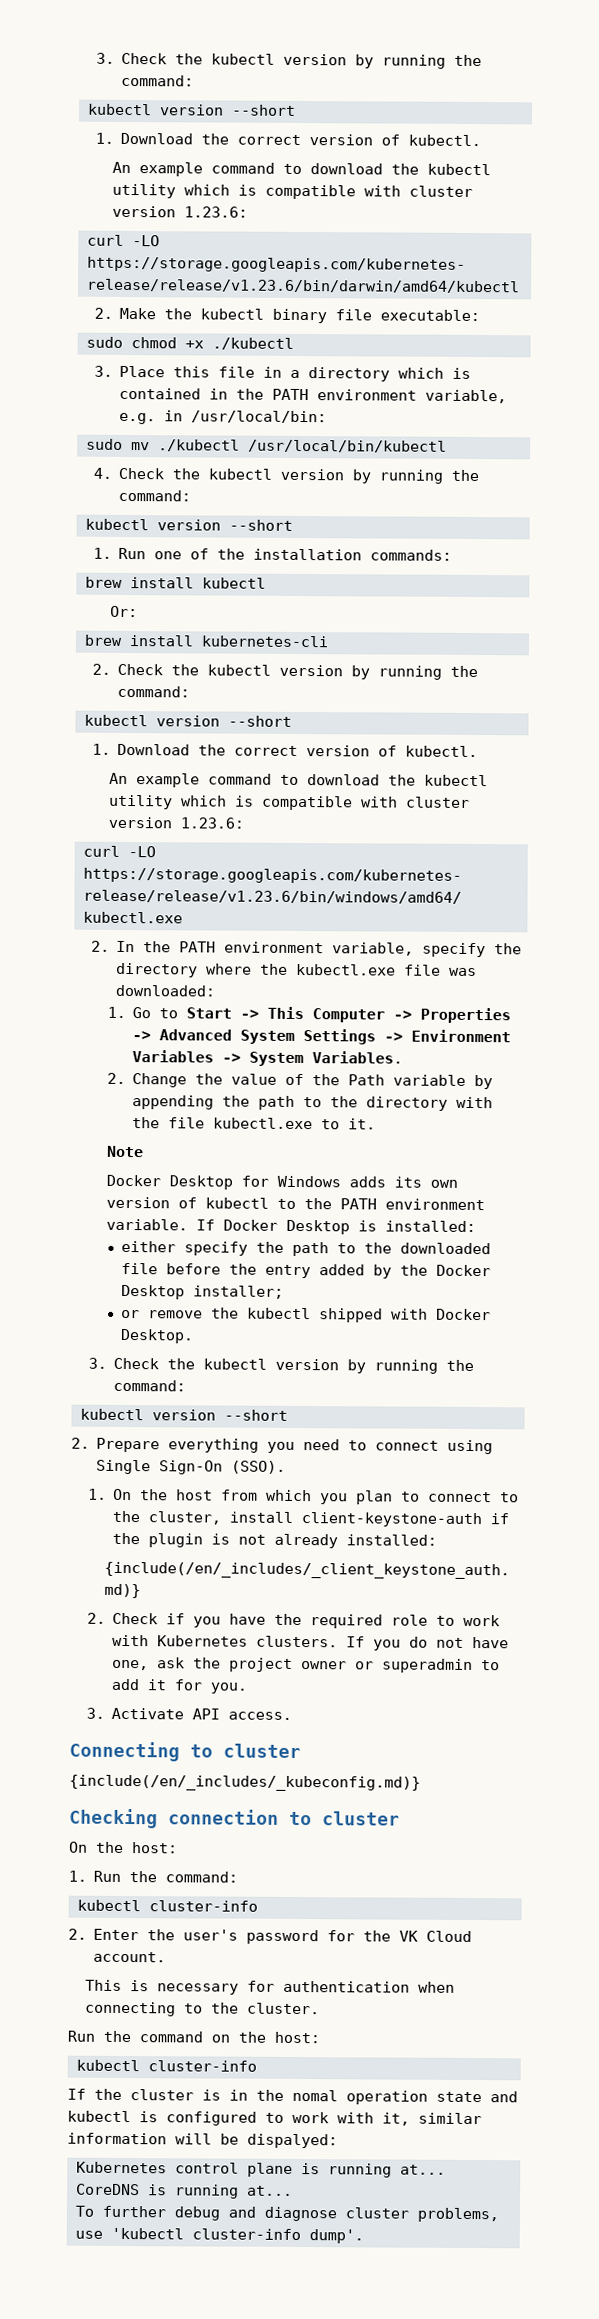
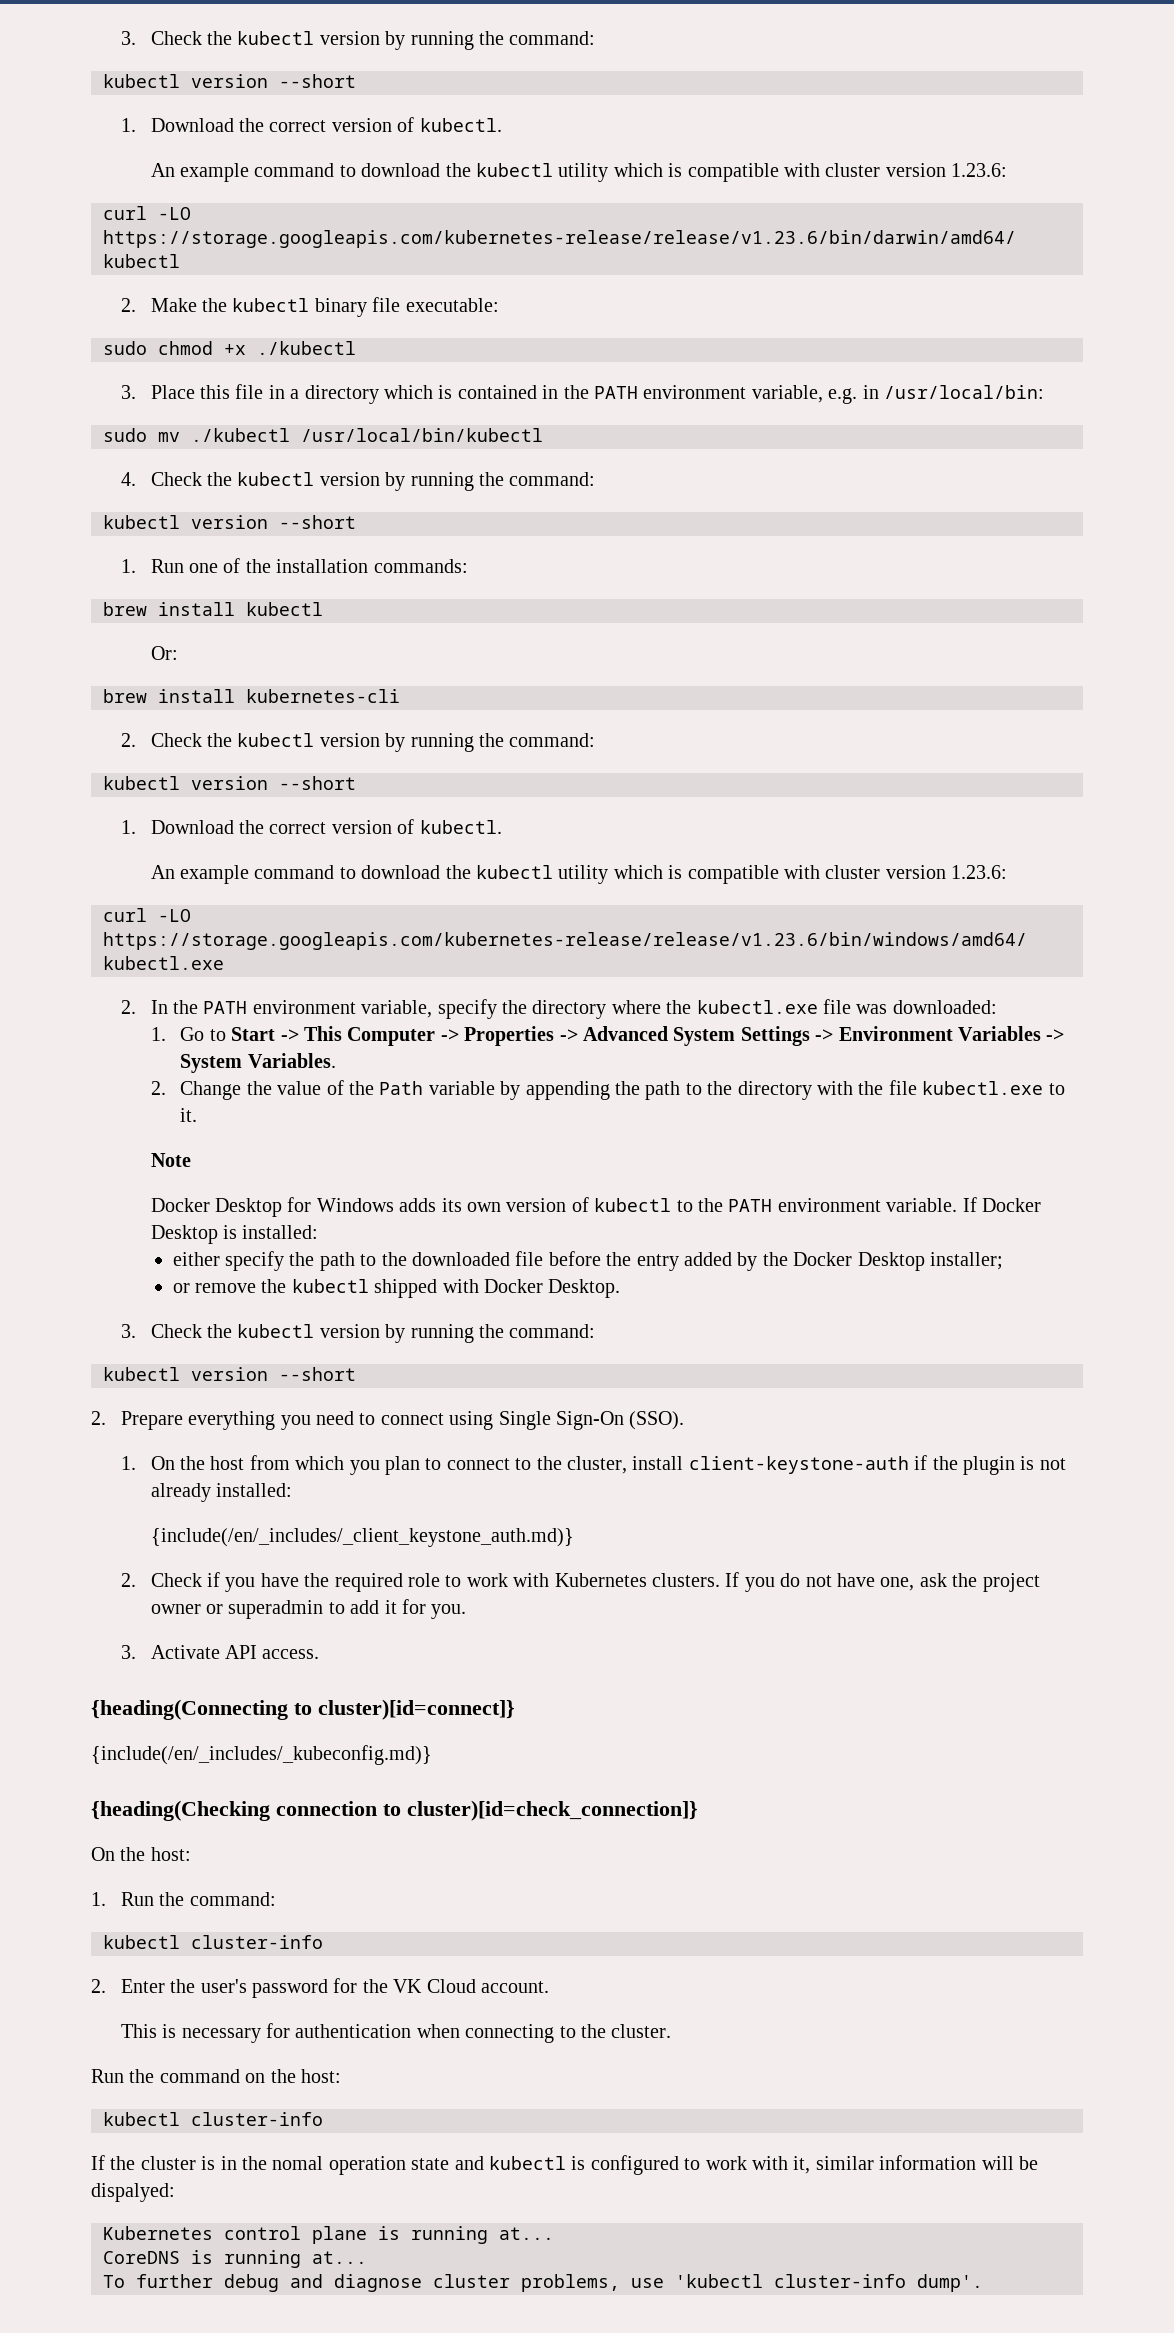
- Connecting to cluster
+ {heading(Connecting to cluster)[id=connect]}
- Checking connection to cluster
+ {heading(Checking connection to cluster)[id=check_connection]}

